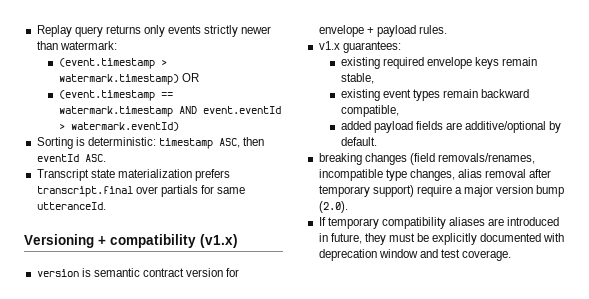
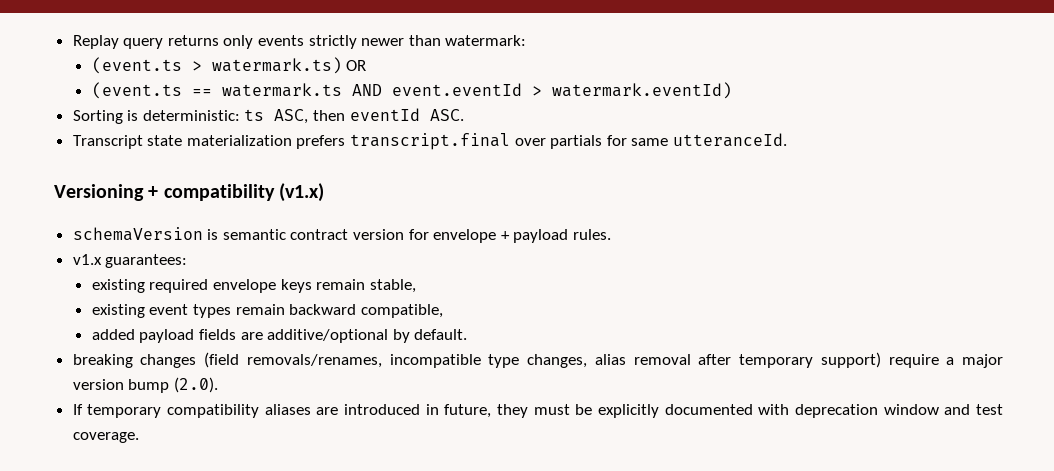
- (event.timestamp > watermark.timestamp) OR
- (event.timestamp == watermark.timestamp AND event.eventId > watermark.eventId)
+ (event.ts > watermark.ts) OR
+ (event.ts == watermark.ts AND event.eventId > watermark.eventId)
- Sorting is deterministic: timestamp ASC, then eventId ASC.
+ Sorting is deterministic: ts ASC, then eventId ASC.
- version is semantic contract version for envelope + payload rules.
+ schemaVersion is semantic contract version for envelope + payload rules.

